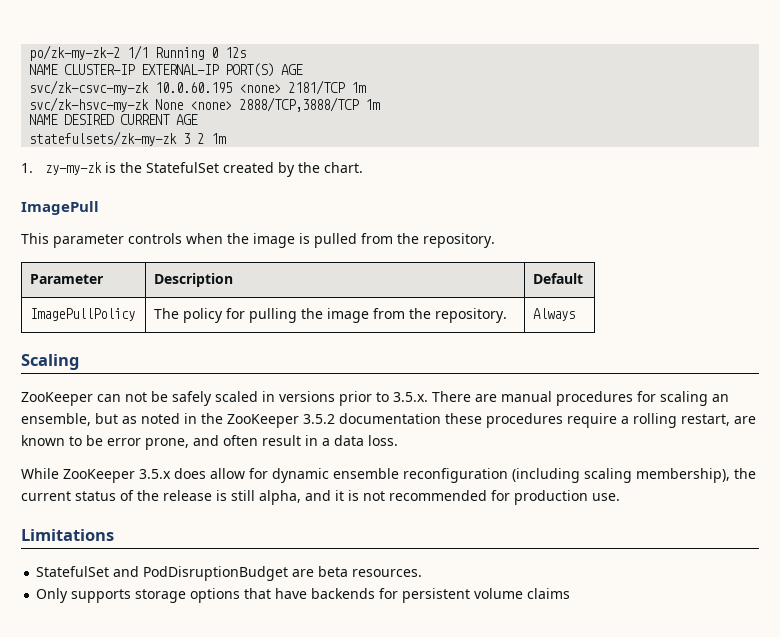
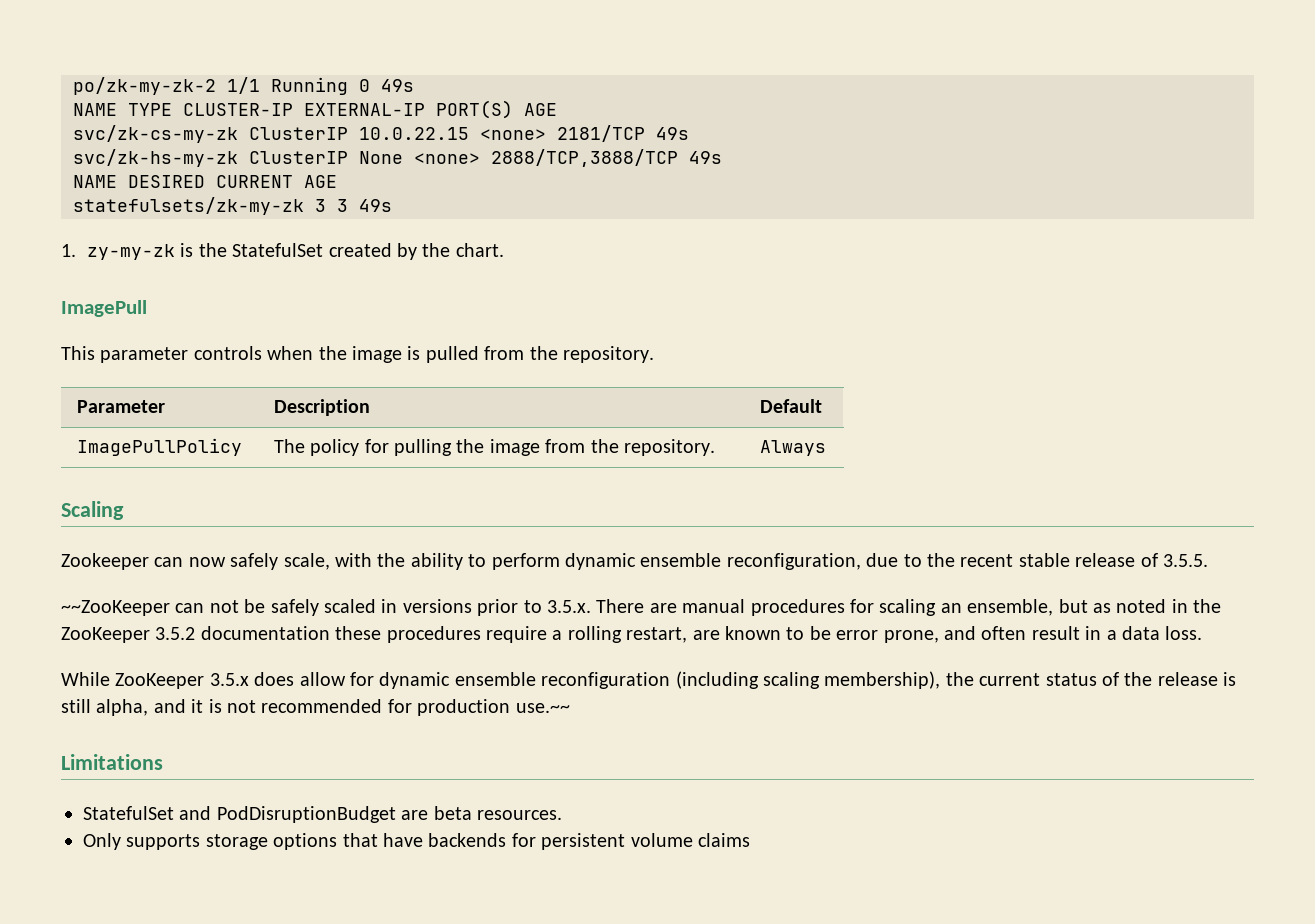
- po/zk-my-zk-2 1/1 Running 0 12s
- NAME CLUSTER-IP EXTERNAL-IP PORT(S) AGE
+ po/zk-my-zk-2 1/1 Running 0 49s
+ NAME TYPE CLUSTER-IP EXTERNAL-IP PORT(S) AGE
- svc/zk-csvc-my-zk 10.0.60.195 <none> 2181/TCP 1m
- svc/zk-hsvc-my-zk None <none> 2888/TCP,3888/TCP 1m
+ svc/zk-cs-my-zk ClusterIP 10.0.22.15 <none> 2181/TCP 49s
+ svc/zk-hs-my-zk ClusterIP None <none> 2888/TCP,3888/TCP 49s
- statefulsets/zk-my-zk 3 2 1m
+ statefulsets/zk-my-zk 3 3 49s
- ZooKeeper can not be safely scaled in versions prior to 3.5.x. There are manual procedures for scaling an ensemble, but as noted in the ZooKeeper 3.5.2 documentation these procedures require a rolling restart, are known to be error prone, and often result in a data loss.
+ Zookeeper can now safely scale, with the ability to perform dynamic ensemble reconfiguration, due to the recent stable release of 3.5.5.
+ ~~ZooKeeper can not be safely scaled in versions prior to 3.5.x. There are manual procedures for scaling an ensemble, but as noted in the ZooKeeper 3.5.2 documentation these procedures require a rolling restart, are known to be error prone, and often result in a data loss.
- While ZooKeeper 3.5.x does allow for dynamic ensemble reconfiguration (including scaling membership), the current status of the release is still alpha, and it is not recommended for production use.
+ While ZooKeeper 3.5.x does allow for dynamic ensemble reconfiguration (including scaling membership), the current status of the release is still alpha, and it is not recommended for production use.~~

